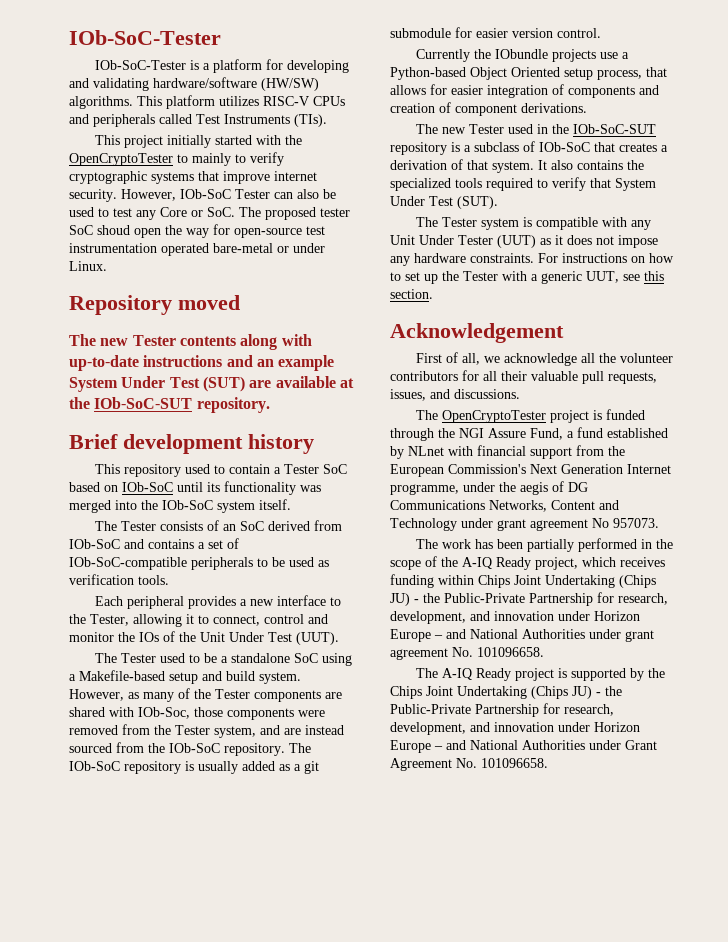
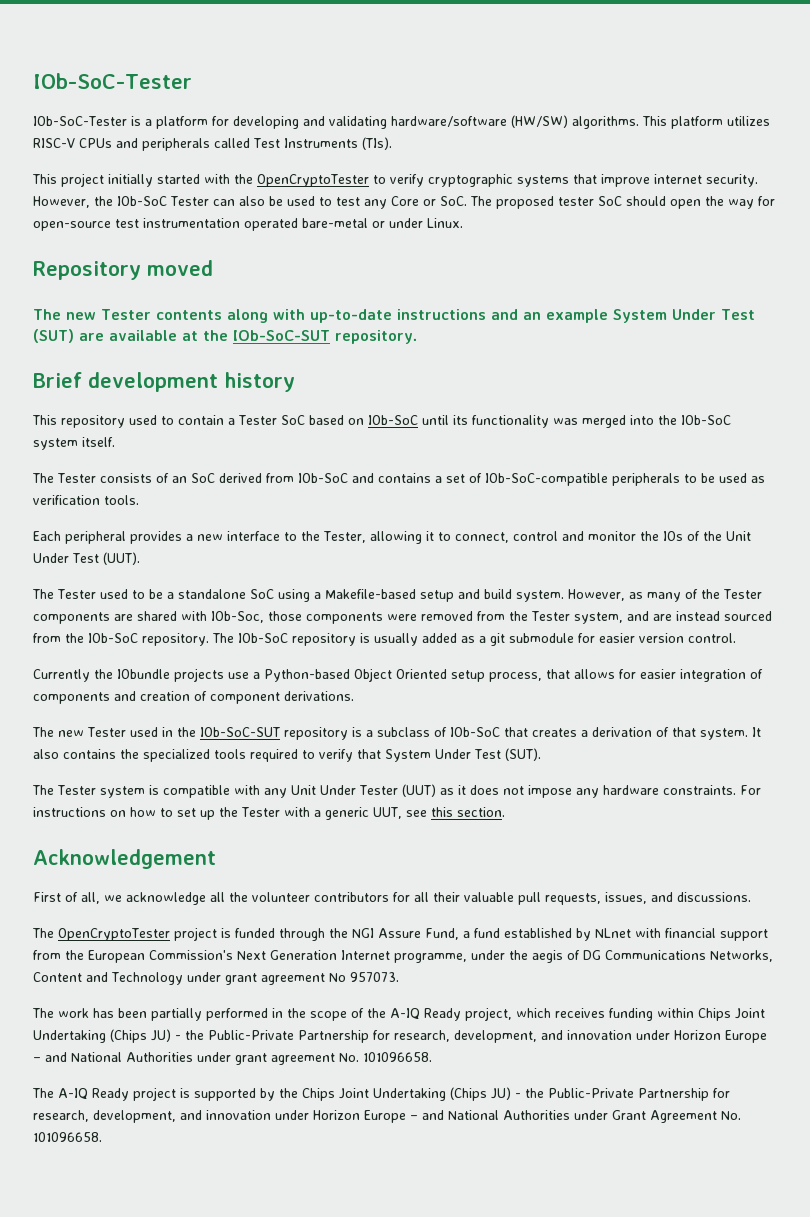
- This project initially started with the OpenCryptoTester to mainly to verify cryptographic systems that improve internet security.
+ This project initially started with the OpenCryptoTester to verify cryptographic systems that improve internet security.
- However, IOb-SoC Tester can also be used to test any Core or SoC. The proposed tester SoC shoud open the way for open-source test instrumentation operated bare-metal or under Linux.
+ However, the IOb-SoC Tester can also be used to test any Core or SoC. The proposed tester SoC should open the way for open-source test instrumentation operated bare-metal or under Linux.

